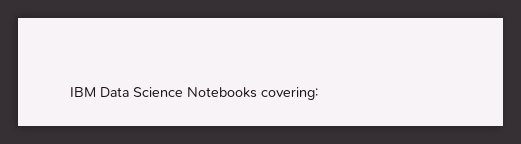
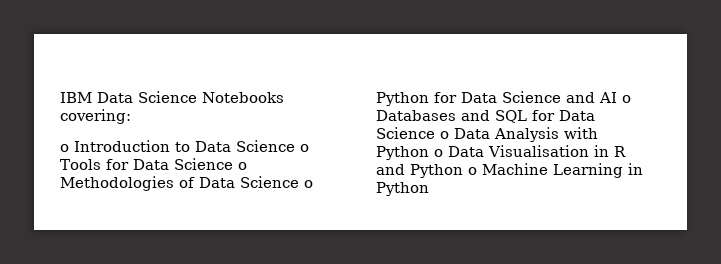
+ o Introduction to Data Science o Tools for Data Science o Methodologies of Data Science o Python for Data Science and AI o Databases and SQL for Data Science o Data Analysis with Python o Data Visualisation in R and Python o Machine Learning in Python

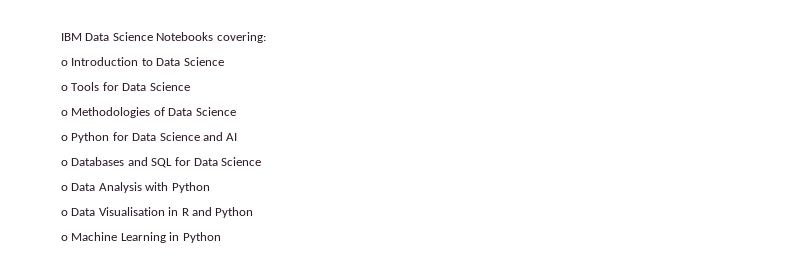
- o Introduction to Data Science o Tools for Data Science o Methodologies of Data Science o Python for Data Science and AI o Databases and SQL for Data Science o Data Analysis with Python o Data Visualisation in R and Python o Machine Learning in Python
+ o Introduction to Data Science
+ o Tools for Data Science
+ o Methodologies of Data Science
+ o Python for Data Science and AI
+ o Databases and SQL for Data Science
+ o Data Analysis with Python
+ o Data Visualisation in R and Python
+ o Machine Learning in Python

